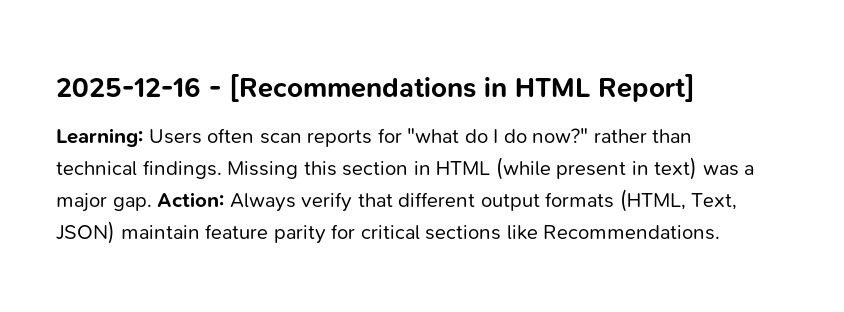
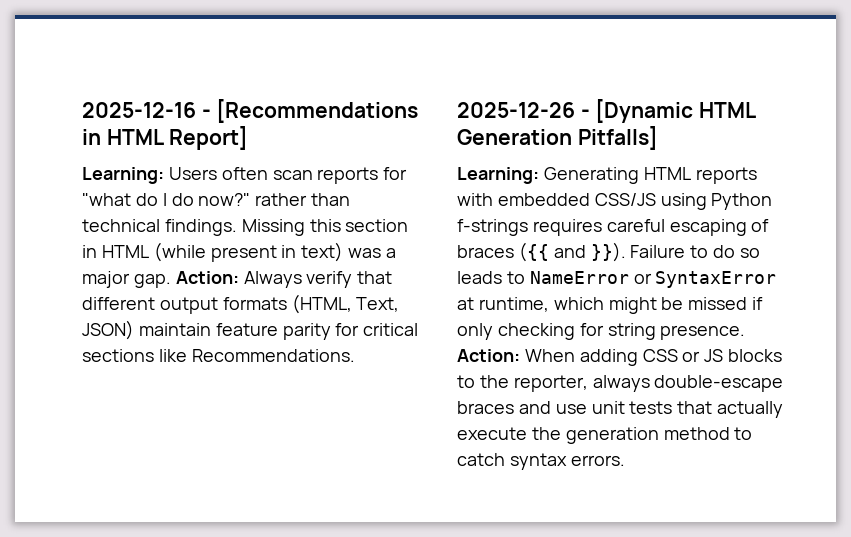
+ 2025-12-26 - [Dynamic HTML Generation Pitfalls]
+ Learning: Generating HTML reports with embedded CSS/JS using Python f-strings requires careful escaping of braces ({{ and }}). Failure to do so leads to NameError or SyntaxError at runtime, which might be missed if only checking for string presence. Action: When adding CSS or JS blocks to the reporter, always double-escape braces and use unit tests that actually execute the generation method to catch syntax errors.

